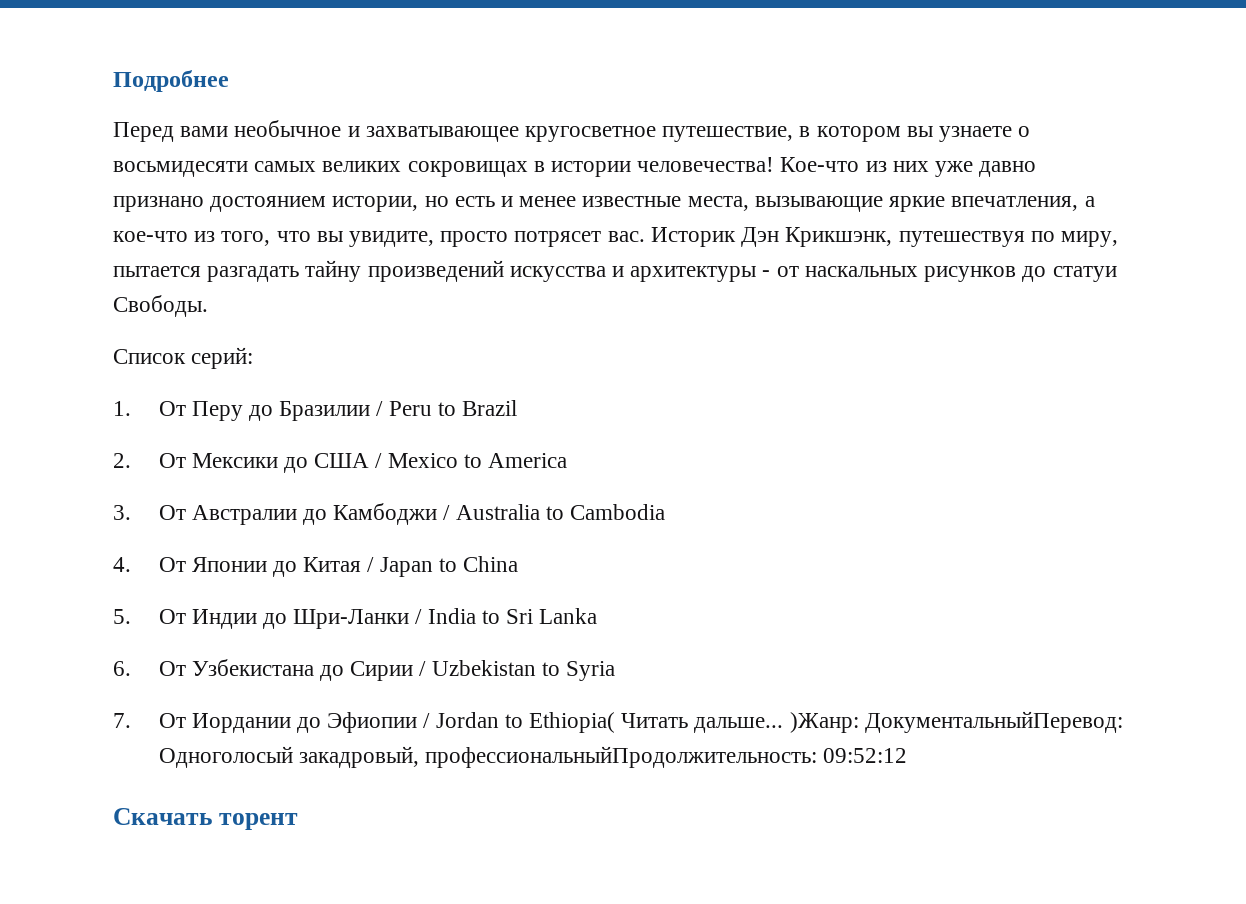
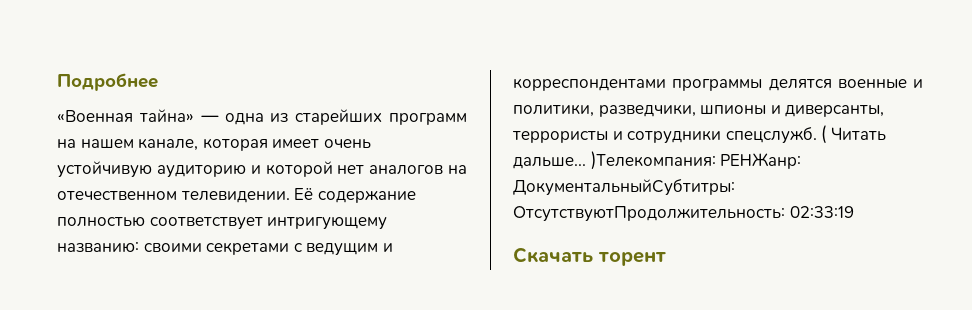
- Перед вами необычное и захватывающее кругосветное путешествие, в котором вы узнаете о восьмидесяти самых великих сокровищах в истории человечества! Кое-что из них уже давно признано достоянием истории, но есть и менее известные места, вызывающие яркие впечатления, а кое-что из того, что вы увидите, просто потрясет вас. Историк Дэн Крикшэнк, путешествуя по миру, пытается разгадать тайну произведений искусства и архитектуры - от наскальных рисунков до статуи Свободы.
- Список серий:
- 1. От Перу до Бразилии / Peru to Brazil
- 2. От Мексики до США / Mexico to America
- 3. От Австралии до Камбоджи / Australia to Cambodia
- 4. От Японии до Китая / Japan to China
- 5. От Индии до Шри-Ланки / India to Sri Lanka
- 6. От Узбекистана до Сирии / Uzbekistan to Syria
- 7. От Иордании до Эфиопии / Jordan to Ethiopia( Читать дальше... )Жанр: ДокументальныйПеревод: Одноголосый закадровый, профессиональныйПродолжительность: 09:52:12
+ «Военная тайна» — одна из старейших программ на нашем канале, которая имеет очень устойчивую аудиторию и которой нет аналогов на отечественном телевидении. Её содержание полностью соответствует интригующему названию: своими секретами с ведущим и корреспондентами программы делятся военные и политики, разведчики, шпионы и диверсанты, террористы и сотрудники спецслужб. ( Читать дальше... )Телекомпания: РЕНЖанр: ДокументальныйСубтитры: ОтсутствуютПродолжительность: 02:33:19

